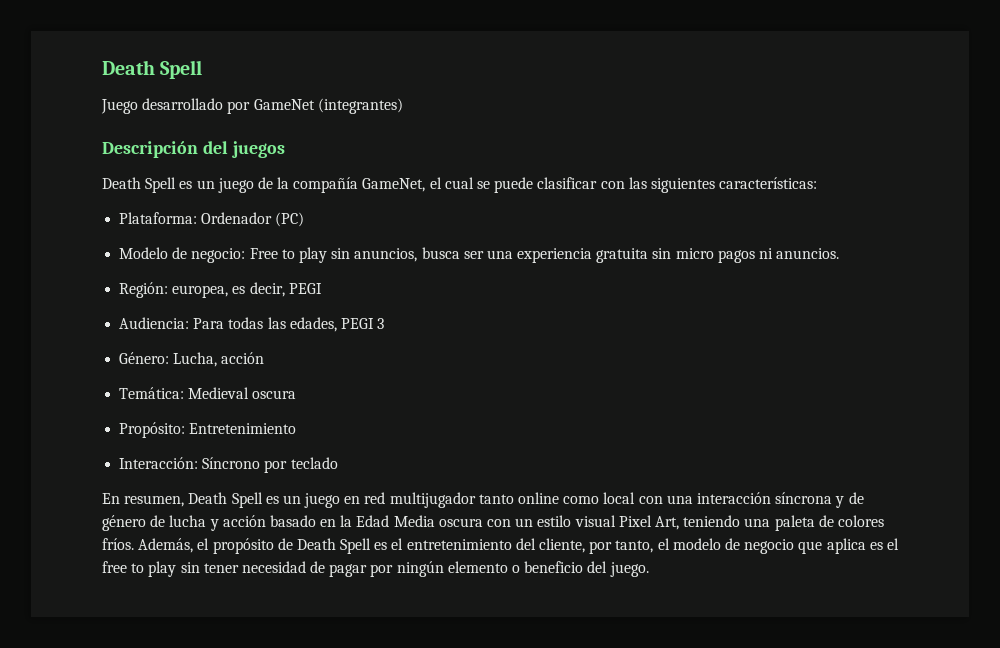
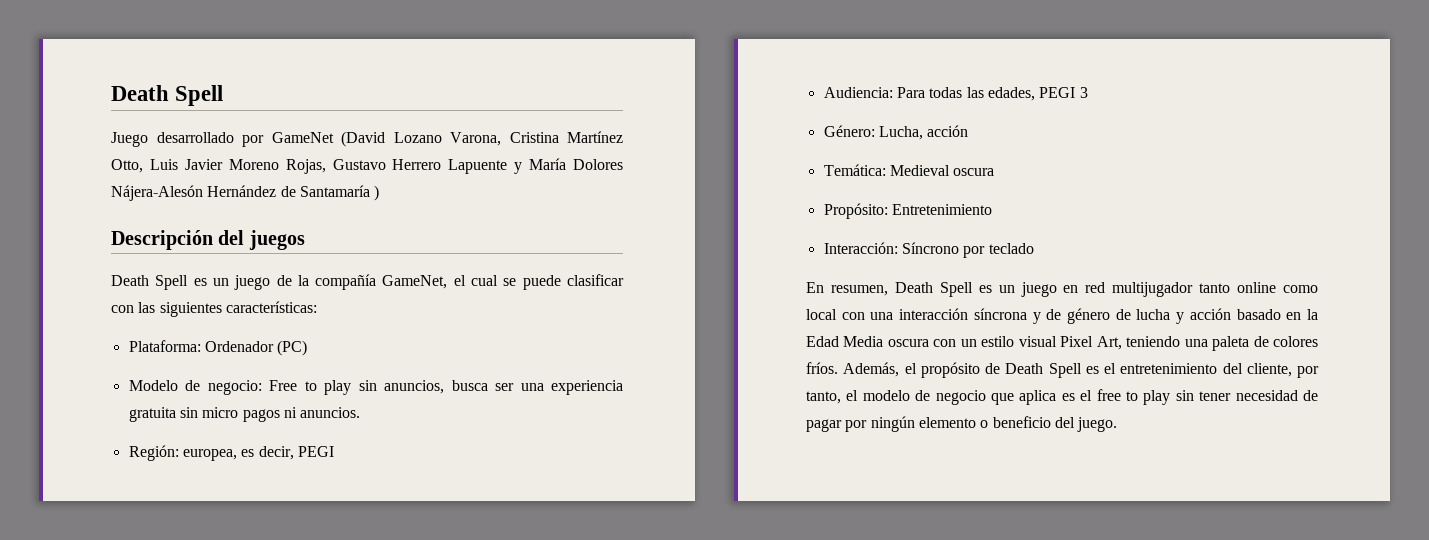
- Juego desarrollado por GameNet (integrantes)
+ Juego desarrollado por GameNet (David Lozano Varona, Cristina Martínez Otto, Luis Javier Moreno Rojas, Gustavo Herrero Lapuente y María Dolores Nájera-Alesón Hernández de Santamaría )

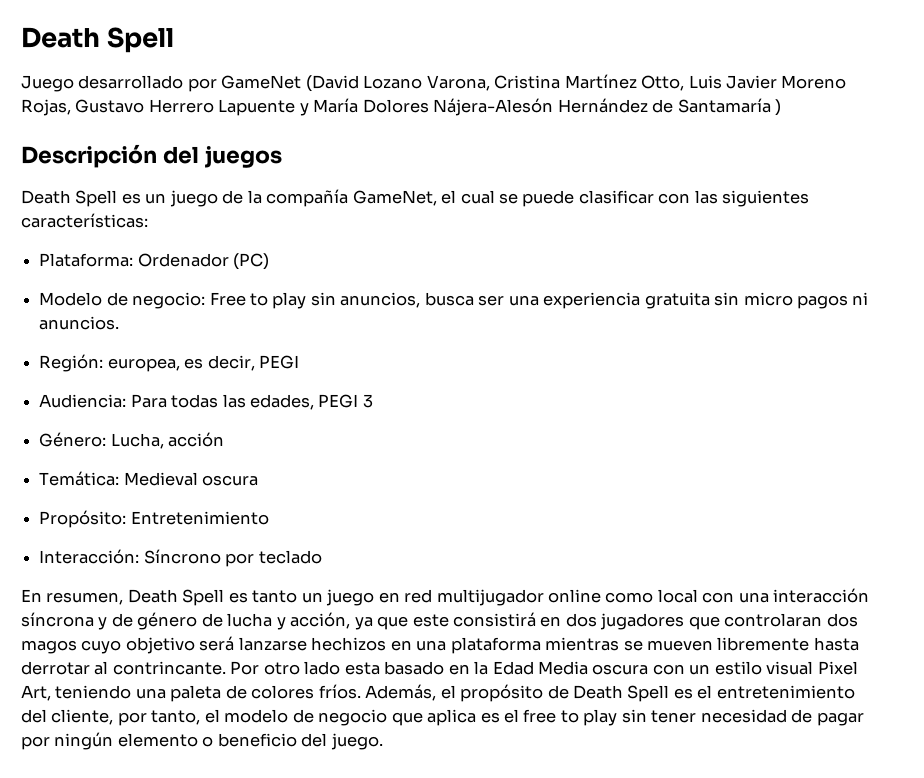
- En resumen, Death Spell es un juego en red multijugador tanto online como local con una interacción síncrona y de género de lucha y acción basado en la Edad Media oscura con un estilo visual Pixel Art, teniendo una paleta de colores fríos.
+ En resumen, Death Spell es tanto un juego en red multijugador online como local con una interacción síncrona y de género de lucha y acción, ya que este consistirá en dos jugadores que controlaran dos magos cuyo objetivo será lanzarse hechizos en una plataforma mientras se mueven libremente hasta derrotar al contrincante. Por otro lado esta basado en la Edad Media oscura con un estilo visual Pixel Art, teniendo una paleta de colores fríos.

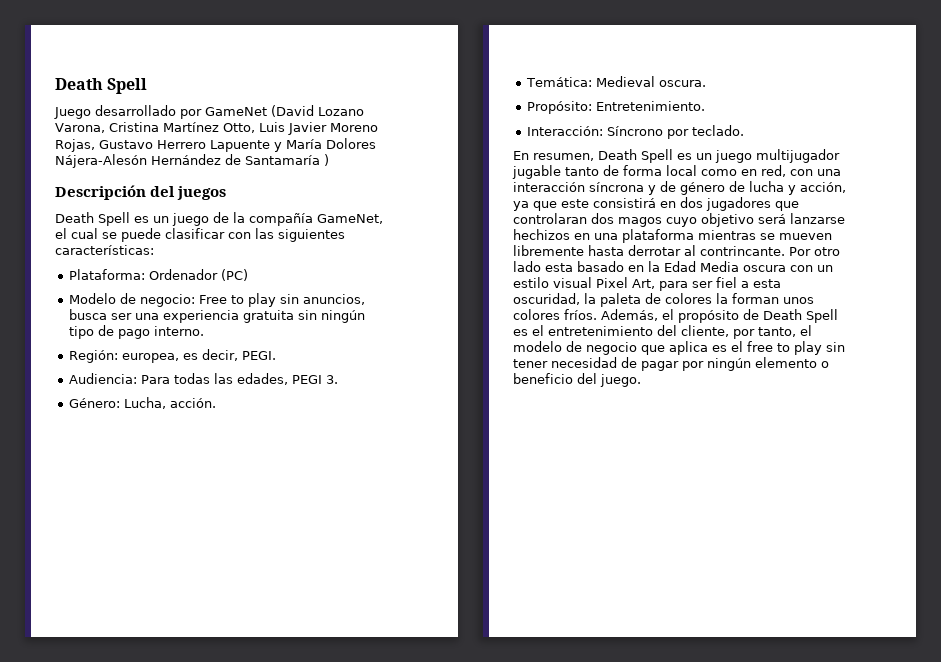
- Modelo de negocio: Free to play sin anuncios, busca ser una experiencia gratuita sin micro pagos ni anuncios.
+ Modelo de negocio: Free to play sin anuncios, busca ser una experiencia gratuita sin ningún tipo de pago interno.
- Región: europea, es decir, PEGI
+ Región: europea, es decir, PEGI.
- Audiencia: Para todas las edades, PEGI 3
+ Audiencia: Para todas las edades, PEGI 3.
- Género: Lucha, acción
+ Género: Lucha, acción.
- Temática: Medieval oscura
+ Temática: Medieval oscura.
- Propósito: Entretenimiento
+ Propósito: Entretenimiento.
- Interacción: Síncrono por teclado
+ Interacción: Síncrono por teclado.
- En resumen, Death Spell es tanto un juego en red multijugador online como local con una interacción síncrona y de género de lucha y acción, ya que este consistirá en dos jugadores que controlaran dos magos cuyo objetivo será lanzarse hechizos en una plataforma mientras se mueven libremente hasta derrotar al contrincante.
+ En resumen, Death Spell es un juego multijugador jugable tanto de forma local como en red, con una interacción síncrona y de género de lucha y acción, ya que este consistirá en dos jugadores que controlaran dos magos cuyo objetivo será lanzarse hechizos en una plataforma mientras se mueven libremente hasta derrotar al contrincante.
- Por otro lado esta basado en la Edad Media oscura con un estilo visual Pixel Art, teniendo una paleta de colores fríos.
+ Por otro lado esta basado en la Edad Media oscura con un estilo visual Pixel Art, para ser fiel a esta oscuridad, la paleta de colores la forman unos colores fríos.

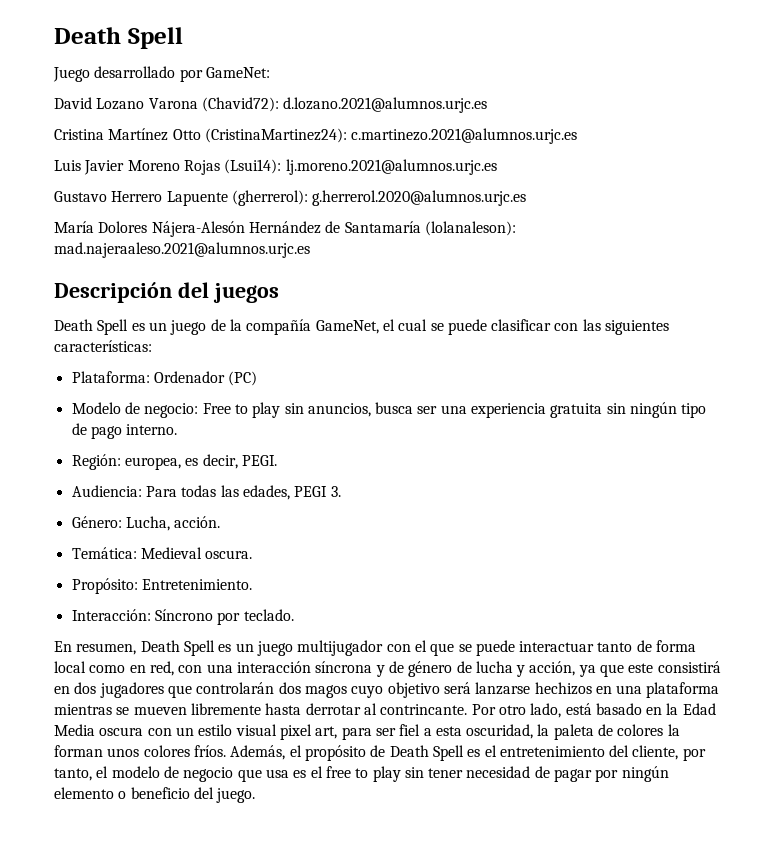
- Juego desarrollado por GameNet (David Lozano Varona, Cristina Martínez Otto, Luis Javier Moreno Rojas, Gustavo Herrero Lapuente y María Dolores Nájera-Alesón Hernández de Santamaría )
+ Juego desarrollado por GameNet:
+ David Lozano Varona (Chavid72): d.lozano.2021@alumnos.urjc.es
+ Cristina Martínez Otto (CristinaMartinez24): c.martinezo.2021@alumnos.urjc.es
+ Luis Javier Moreno Rojas (Lsui14): lj.moreno.2021@alumnos.urjc.es
+ Gustavo Herrero Lapuente (gherrerol): g.herrerol.2020@alumnos.urjc.es
+ María Dolores Nájera-Alesón Hernández de Santamaría (lolanaleson): mad.najeraaleso.2021@alumnos.urjc.es
- En resumen, Death Spell es un juego multijugador jugable tanto de forma local como en red, con una interacción síncrona y de género de lucha y acción, ya que este consistirá en dos jugadores que controlaran dos magos cuyo objetivo será lanzarse hechizos en una plataforma mientras se mueven libremente hasta derrotar al contrincante.
+ En resumen, Death Spell es un juego multijugador con el que se puede interactuar tanto de forma local como en red, con una interacción síncrona y de género de lucha y acción, ya que este consistirá en dos jugadores que controlarán dos magos cuyo objetivo será lanzarse hechizos en una plataforma mientras se mueven libremente hasta derrotar al contrincante.
- Por otro lado esta basado en la Edad Media oscura con un estilo visual Pixel Art, para ser fiel a esta oscuridad, la paleta de colores la forman unos colores fríos.
+ Por otro lado, está basado en la Edad Media oscura con un estilo visual pixel art, para ser fiel a esta oscuridad, la paleta de colores la forman unos colores fríos.
- Además, el propósito de Death Spell es el entretenimiento del cliente, por tanto, el modelo de negocio que aplica es el free to play sin tener necesidad de pagar por ningún elemento o beneficio del juego.
+ Además, el propósito de Death Spell es el entretenimiento del cliente, por tanto, el modelo de negocio que usa es el free to play sin tener necesidad de pagar por ningún elemento o beneficio del juego.

